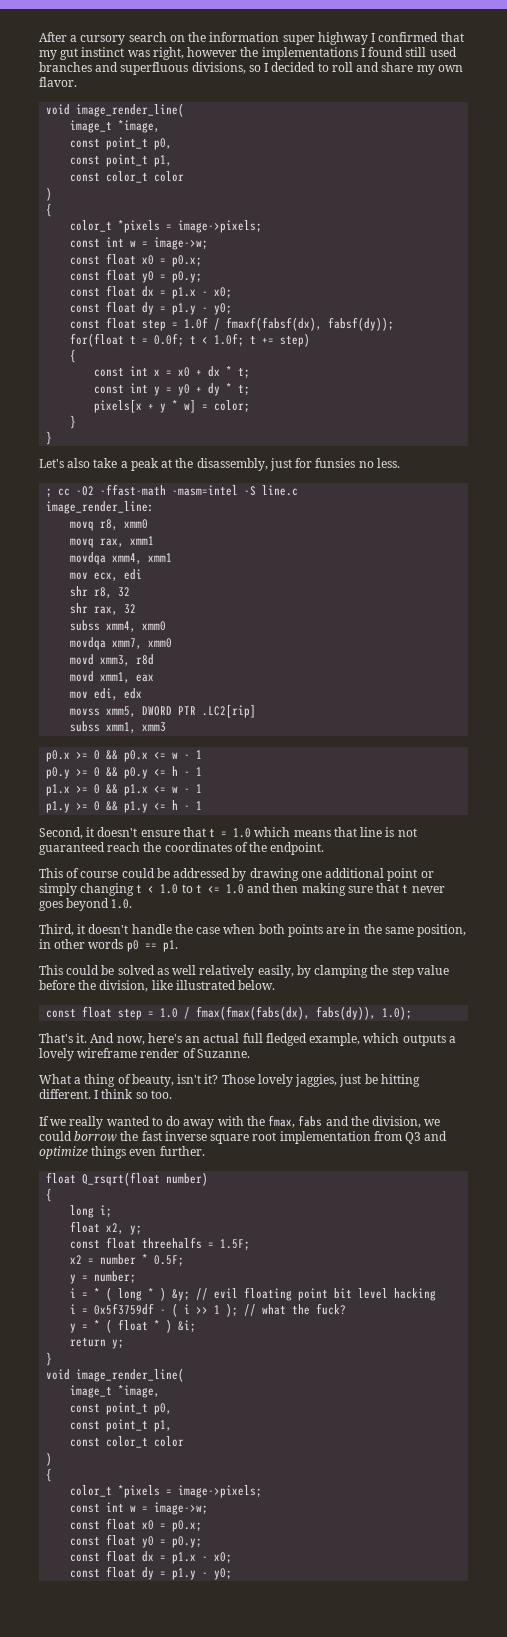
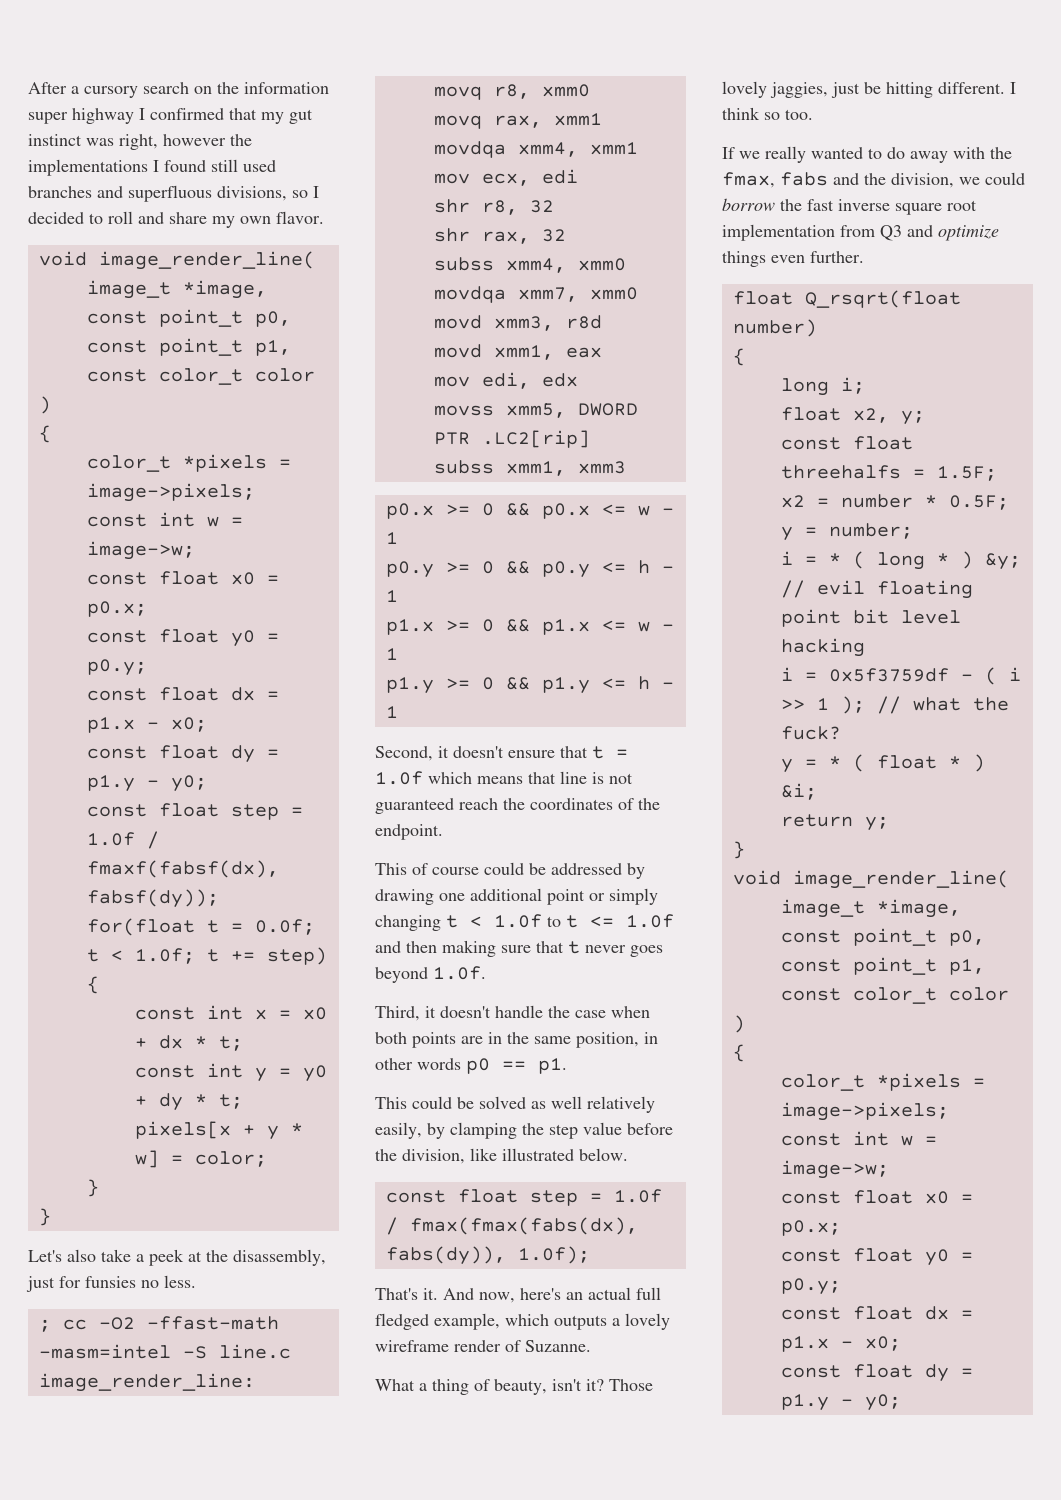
- Let's also take a peak at the disassembly, just for funsies no less.
+ Let's also take a peek at the disassembly, just for funsies no less.
- Second, it doesn't ensure that t = 1.0 which means that line is not guaranteed reach the coordinates of the endpoint.
+ Second, it doesn't ensure that t = 1.0f which means that line is not guaranteed reach the coordinates of the endpoint.
- This of course could be addressed by drawing one additional point or simply changing t < 1.0 to t <= 1.0 and then making sure that t never goes beyond 1.0.
+ This of course could be addressed by drawing one additional point or simply changing t < 1.0f to t <= 1.0f and then making sure that t never goes beyond 1.0f.
- const float step = 1.0 / fmax(fmax(fabs(dx), fabs(dy)), 1.0);
+ const float step = 1.0f / fmax(fmax(fabs(dx), fabs(dy)), 1.0f);

